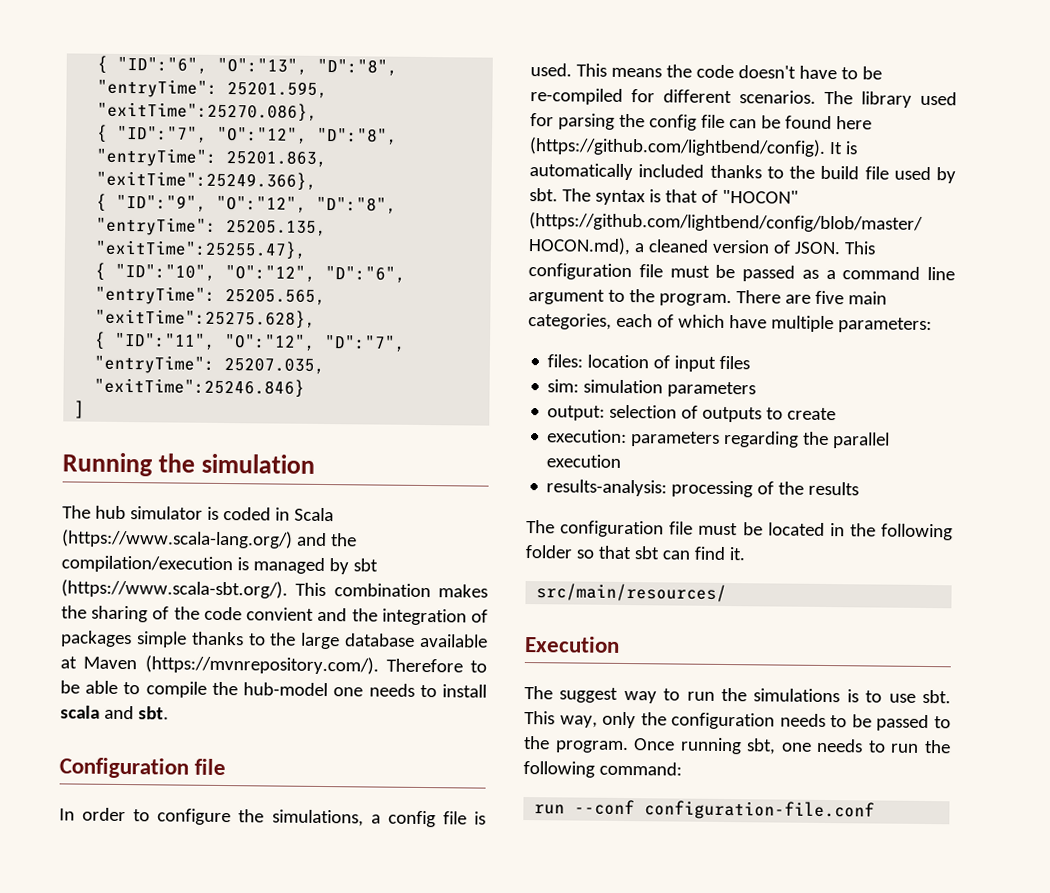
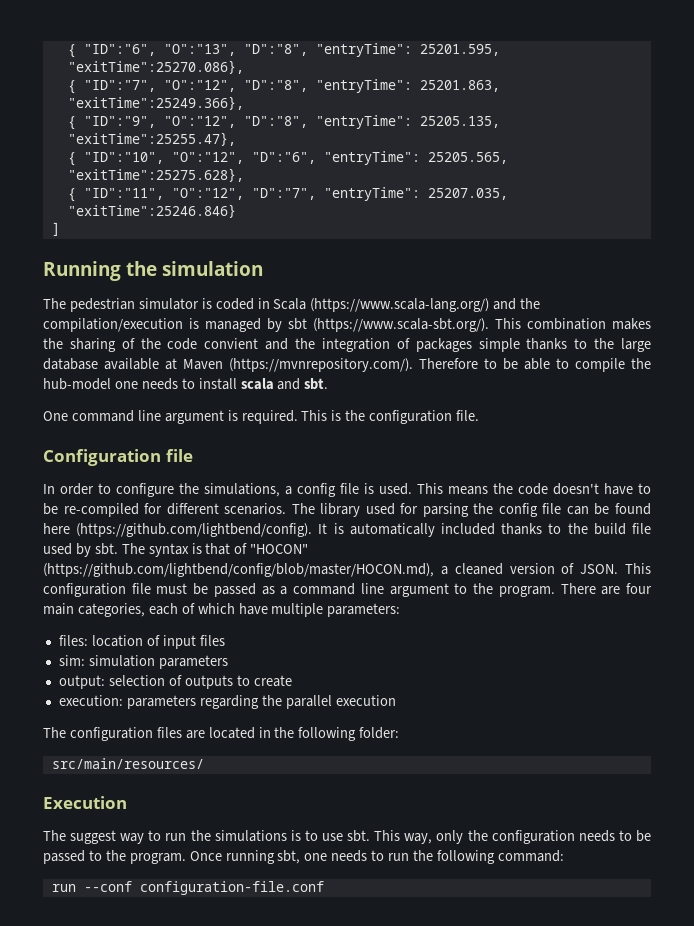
- The hub simulator is coded in Scala (https://www.scala-lang.org/) and the compilation/execution is managed by sbt (https://www.scala-sbt.org/). This combination makes the sharing of the code convient and the integration of packages simple thanks to the large database available at Maven (https://mvnrepository.com/). Therefore to be able to compile the hub-model one needs to install scala and sbt.
+ The pedestrian simulator is coded in Scala (https://www.scala-lang.org/) and the compilation/execution is managed by sbt (https://www.scala-sbt.org/). This combination makes the sharing of the code convient and the integration of packages simple thanks to the large database available at Maven (https://mvnrepository.com/). Therefore to be able to compile the hub-model one needs to install scala and sbt.
+ One command line argument is required. This is the configuration file.
- There are five main categories, each of which have multiple parameters:
+ There are four main categories, each of which have multiple parameters:
- results-analysis: processing of the results
- The configuration file must be located in the following folder so that sbt can find it.
+ The configuration files are located in the following folder:

